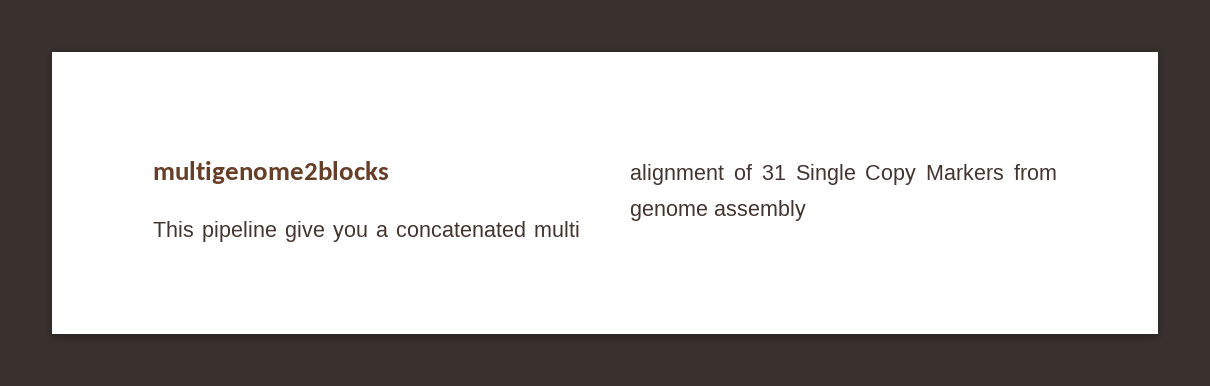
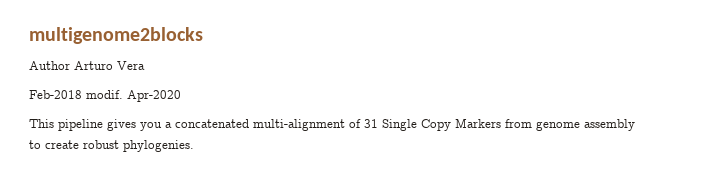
+ Author Arturo Vera
+ Feb-2018 modif. Apr-2020
- This pipeline give you a concatenated multi alignment of 31 Single Copy Markers from genome assembly
+ This pipeline gives you a concatenated multi-alignment of 31 Single Copy Markers from genome assembly to create robust phylogenies.

